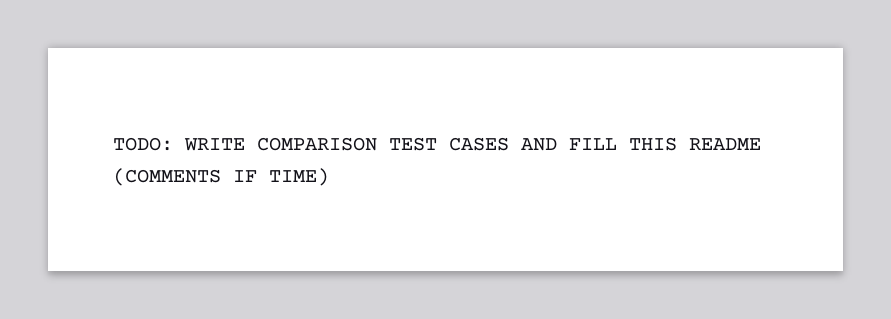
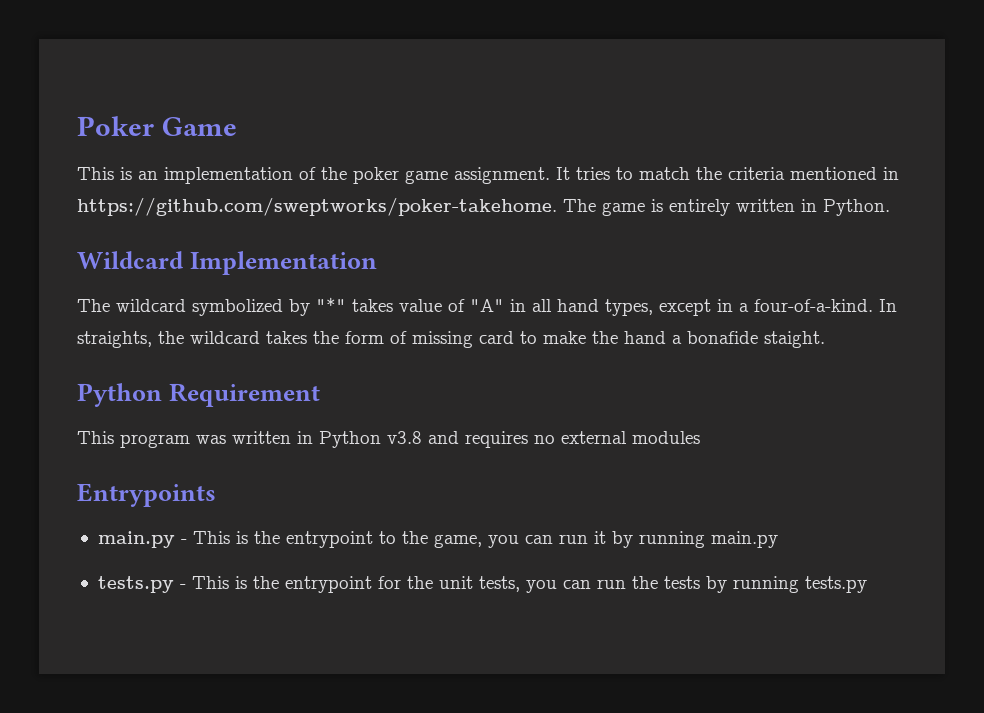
- TODO: WRITE COMPARISON TEST CASES AND FILL THIS README (COMMENTS IF TIME)
+ Poker Game
+ This is an implementation of the poker game assignment. It tries to match the criteria mentioned in https://github.com/sweptworks/poker-takehome. The game is entirely written in Python.
+ Wildcard Implementation
+ The wildcard symbolized by "*" takes value of "A" in all hand types, except in a four-of-a-kind. In straights, the wildcard takes the form of missing card to make the hand a bonafide staight.
+ Python Requirement
+ This program was written in Python v3.8 and requires no external modules
+ Entrypoints
+ main.py - This is the entrypoint to the game, you can run it by running main.py
+ tests.py - This is the entrypoint for the unit tests, you can run the tests by running tests.py

